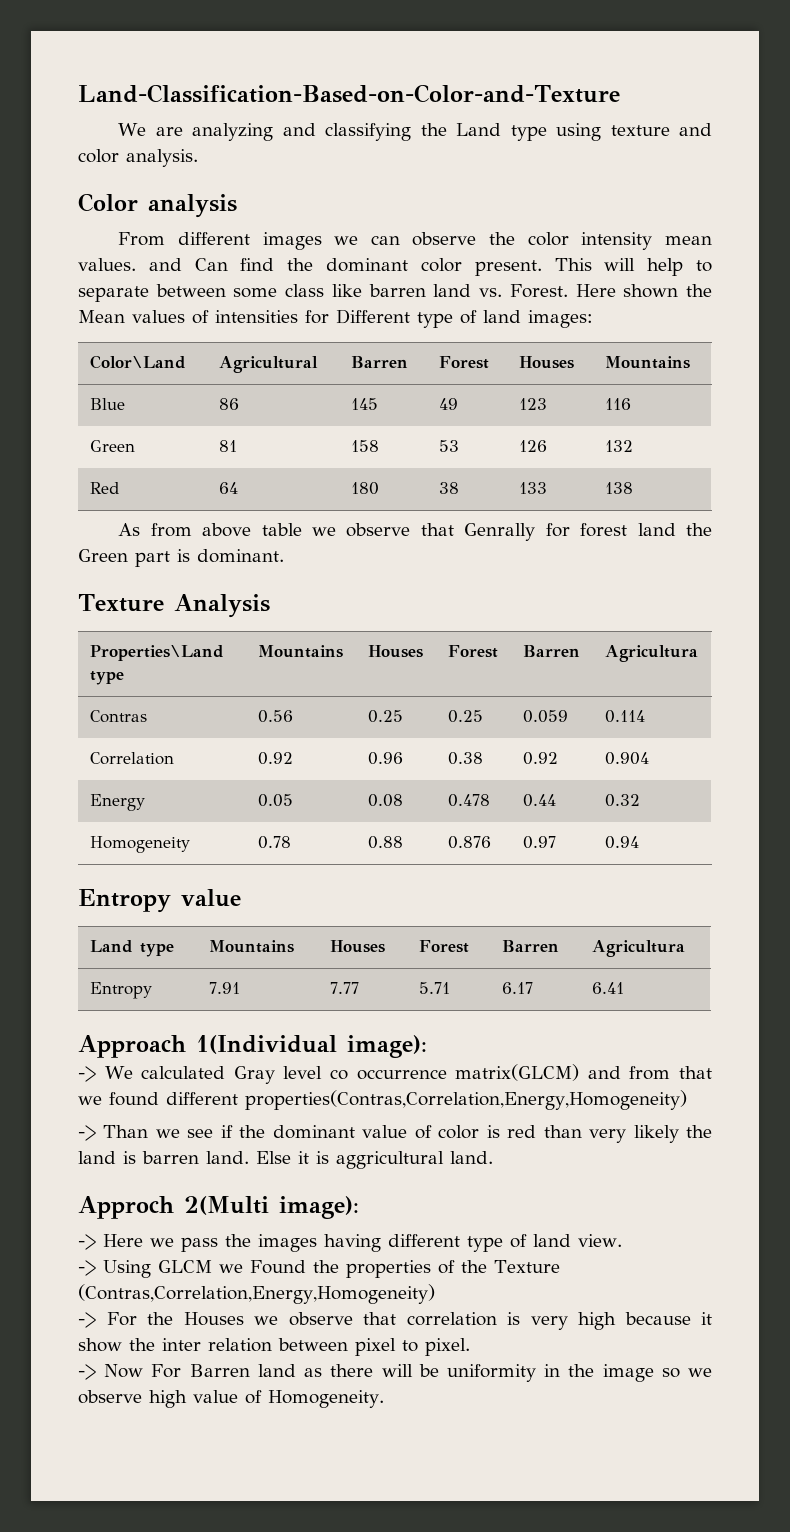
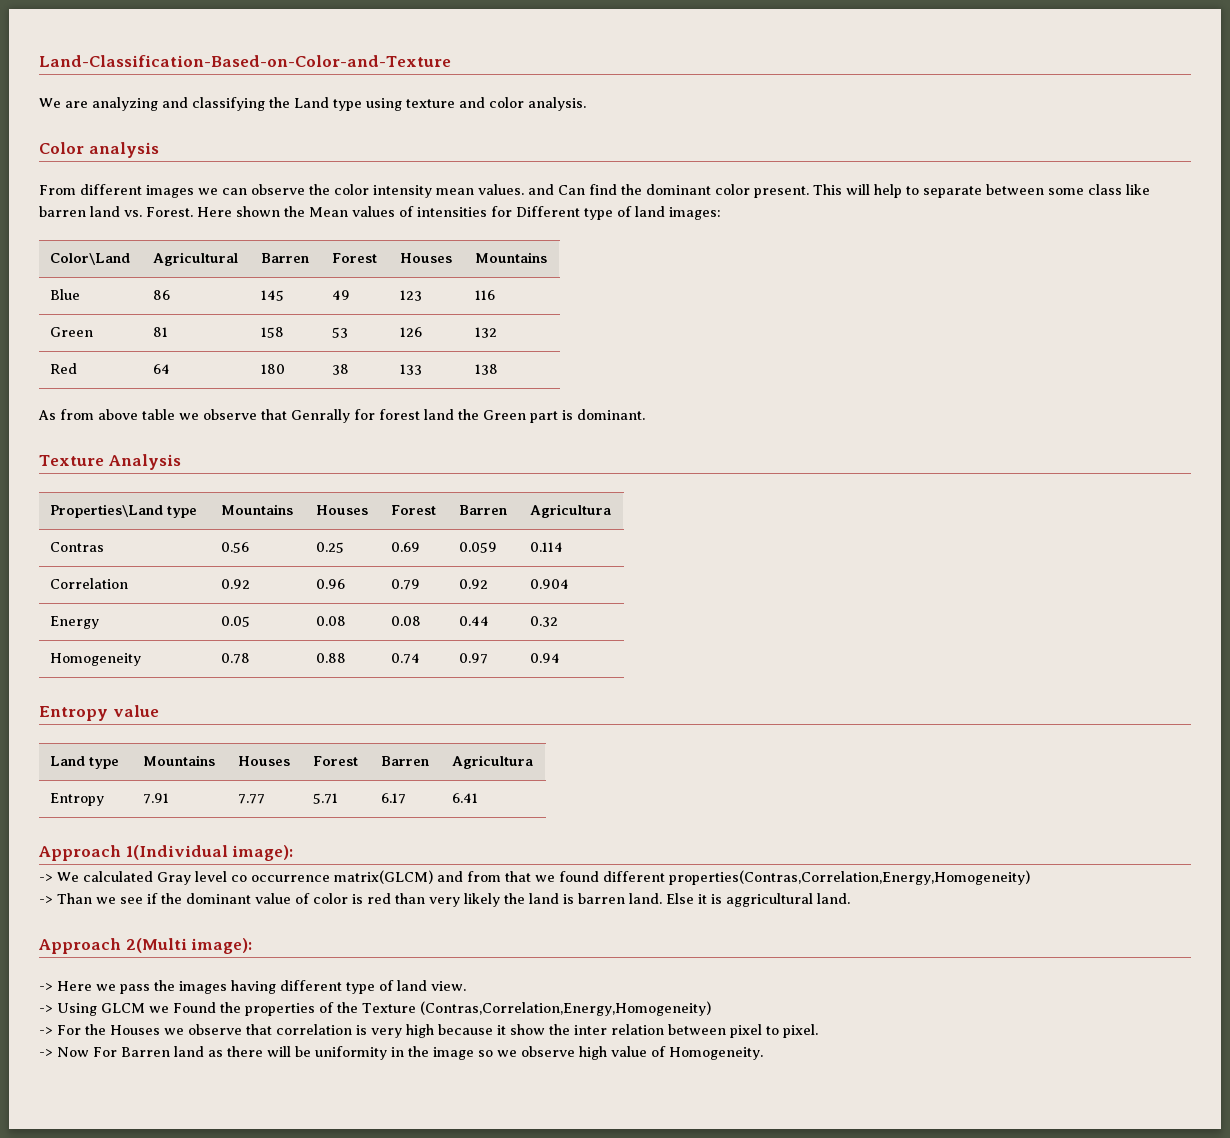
- Contras | 0.56 | 0.25 | 0.25 | 0.059 | 0.114
+ Contras | 0.56 | 0.25 | 0.69 | 0.059 | 0.114
- Correlation | 0.92 | 0.96 | 0.38 | 0.92 | 0.904
+ Correlation | 0.92 | 0.96 | 0.79 | 0.92 | 0.904
- Energy | 0.05 | 0.08 | 0.478 | 0.44 | 0.32
+ Energy | 0.05 | 0.08 | 0.08 | 0.44 | 0.32
- Homogeneity | 0.78 | 0.88 | 0.876 | 0.97 | 0.94
+ Homogeneity | 0.78 | 0.88 | 0.74 | 0.97 | 0.94
- Approch 2(Multi image):
+ Approach 2(Multi image):

